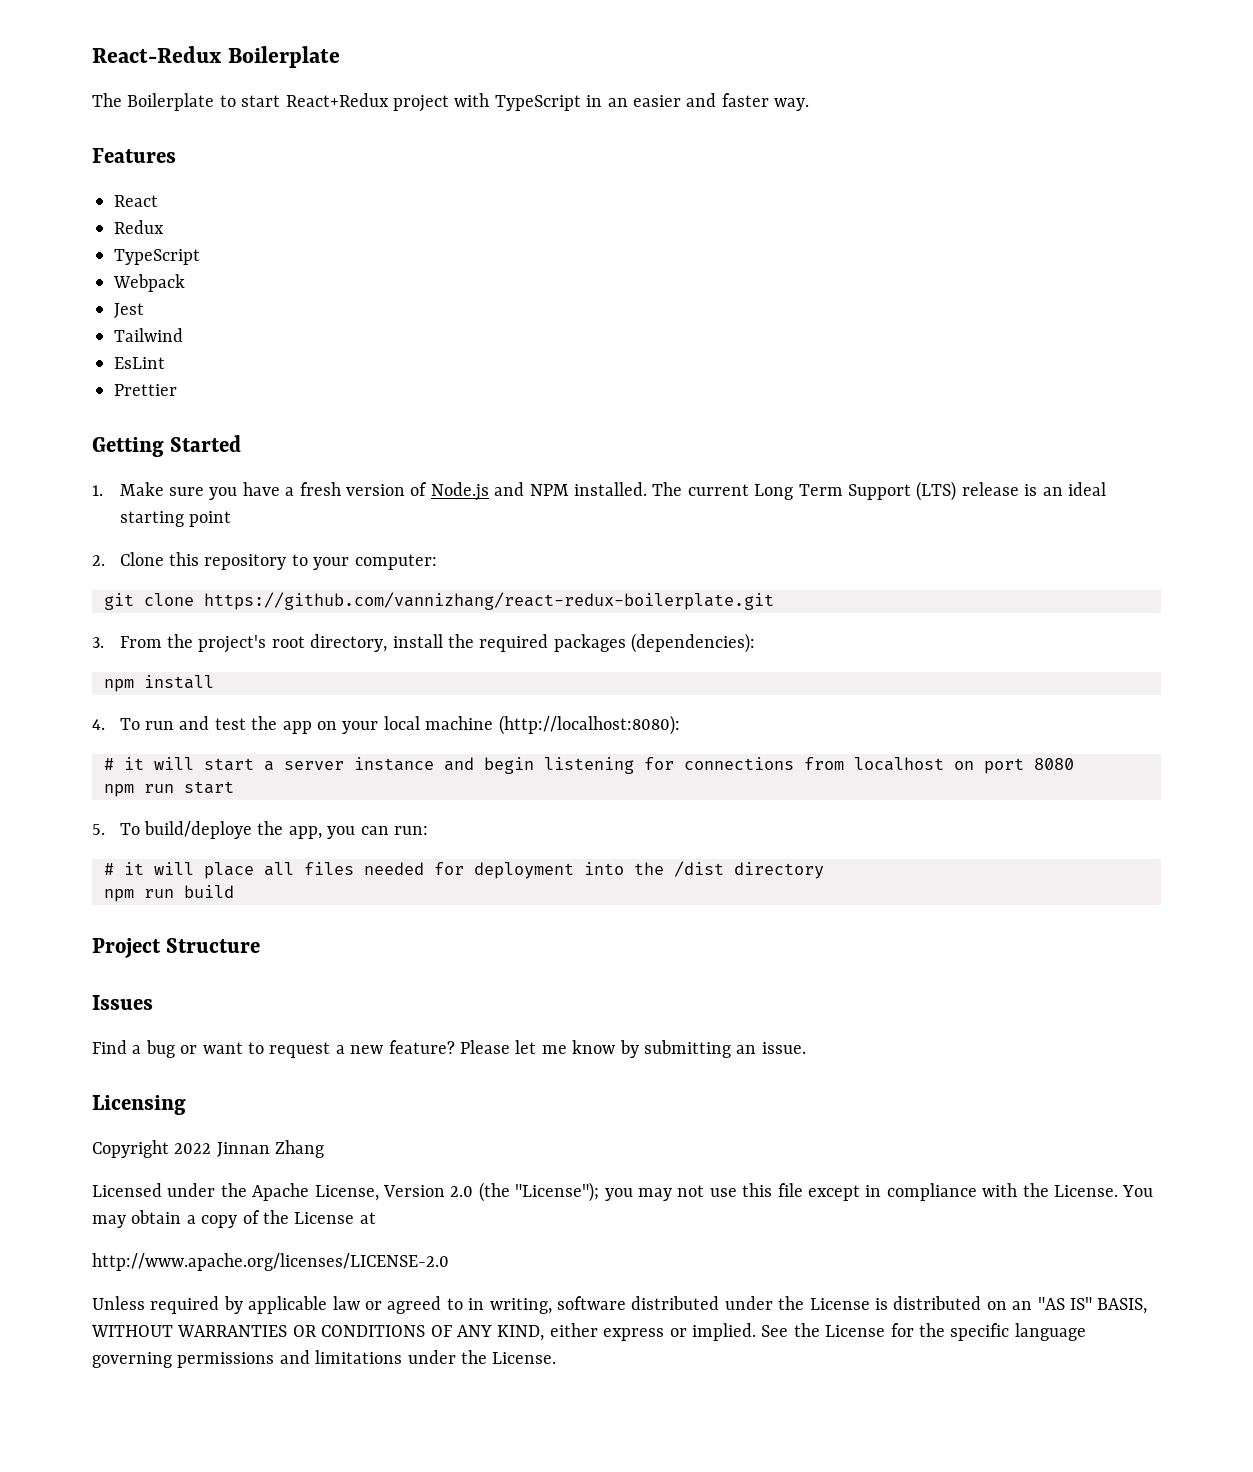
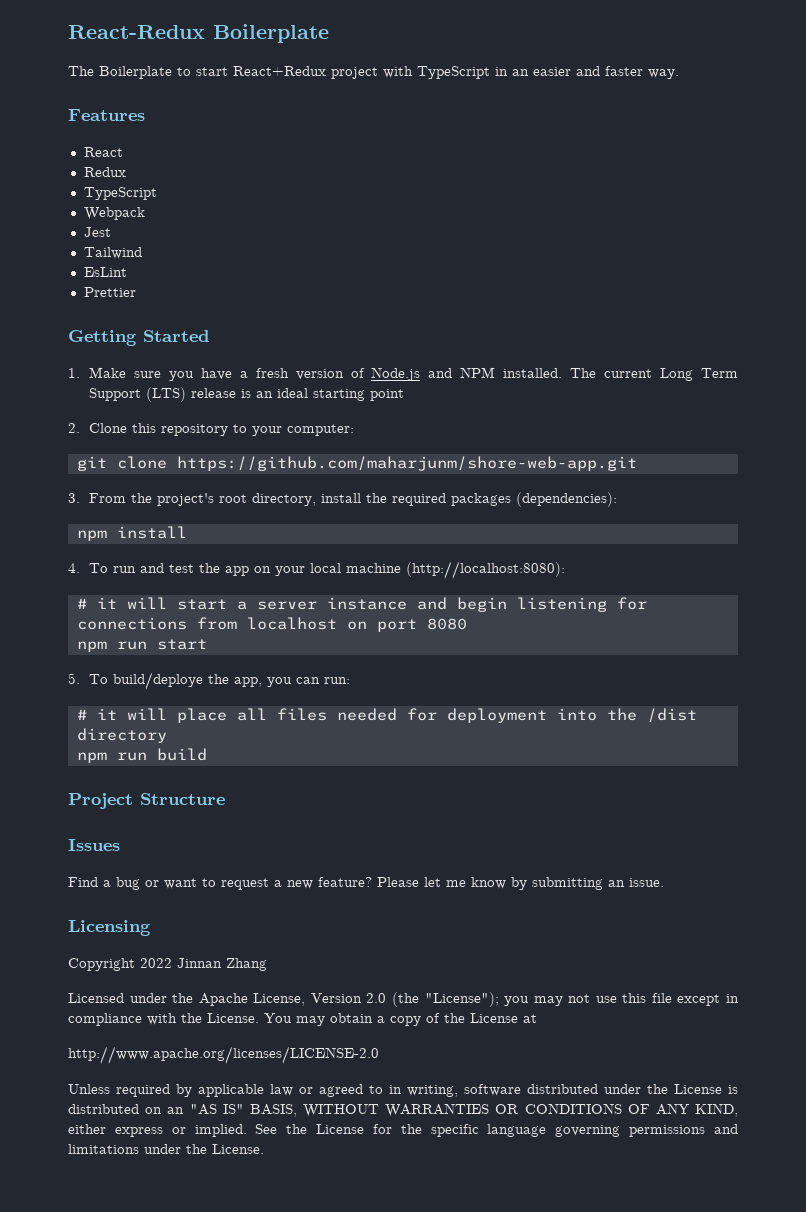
- git clone https://github.com/vannizhang/react-redux-boilerplate.git
+ git clone https://github.com/maharjunm/shore-web-app.git

